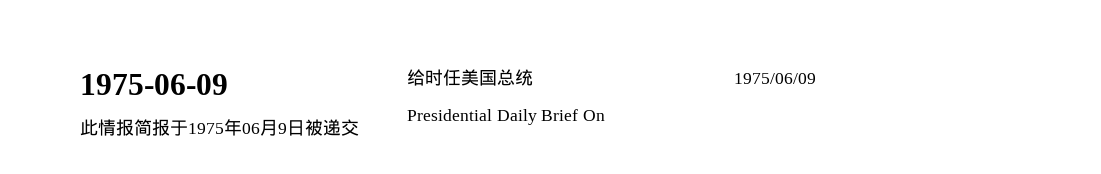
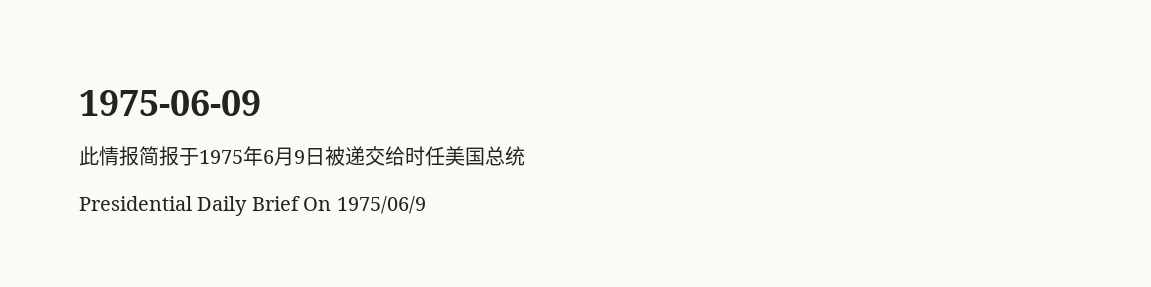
- 此情报简报于1975年06月9日被递交给时任美国总统
+ 此情报简报于1975年6月9日被递交给时任美国总统
- Presidential Daily Brief On 1975/06/09
+ Presidential Daily Brief On 1975/06/9

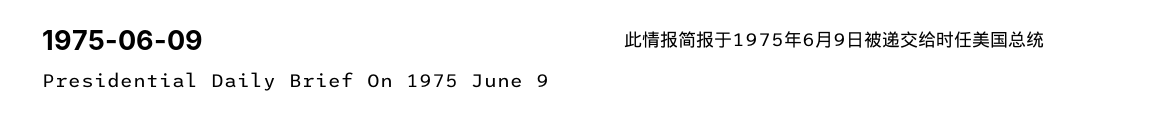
+ Presidential Daily Brief On 1975 June 9
- Presidential Daily Brief On 1975/06/9

